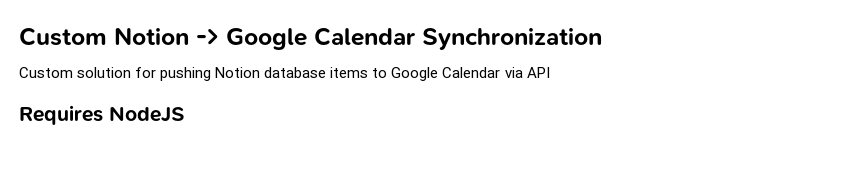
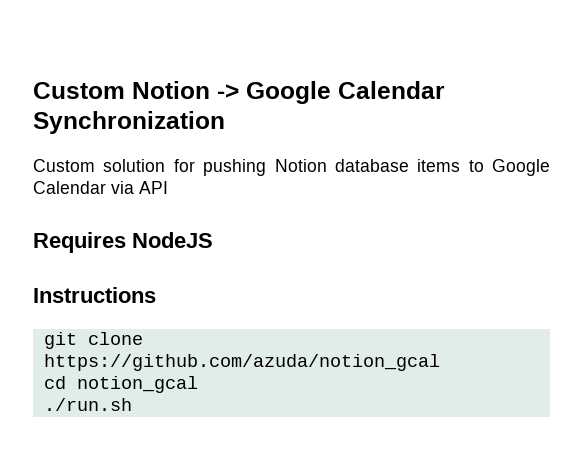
+ Instructions
+ git clone https://github.com/azuda/notion_gcal
+ cd notion_gcal
+ ./run.sh

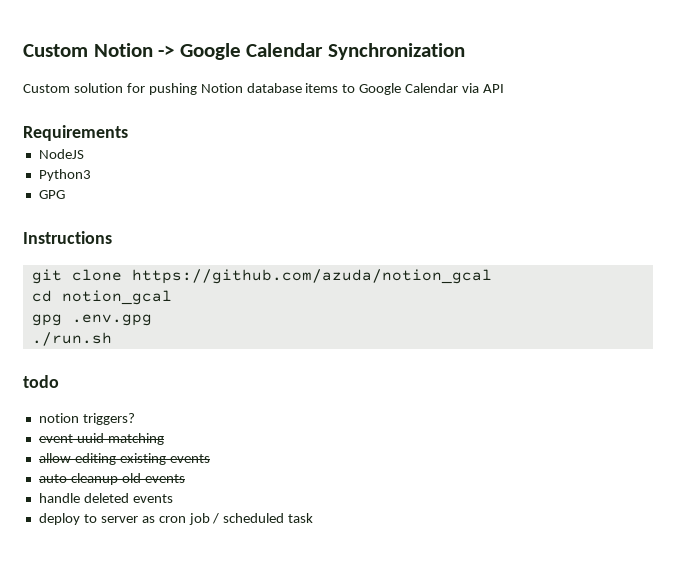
- Requires NodeJS
+ Requirements
+ NodeJS
+ Python3
+ GPG
+ gpg .env.gpg
+ todo
+ notion triggers?
+ event uuid matching
+ allow editing existing events
+ auto cleanup old events
+ handle deleted events
+ deploy to server as cron job / scheduled task

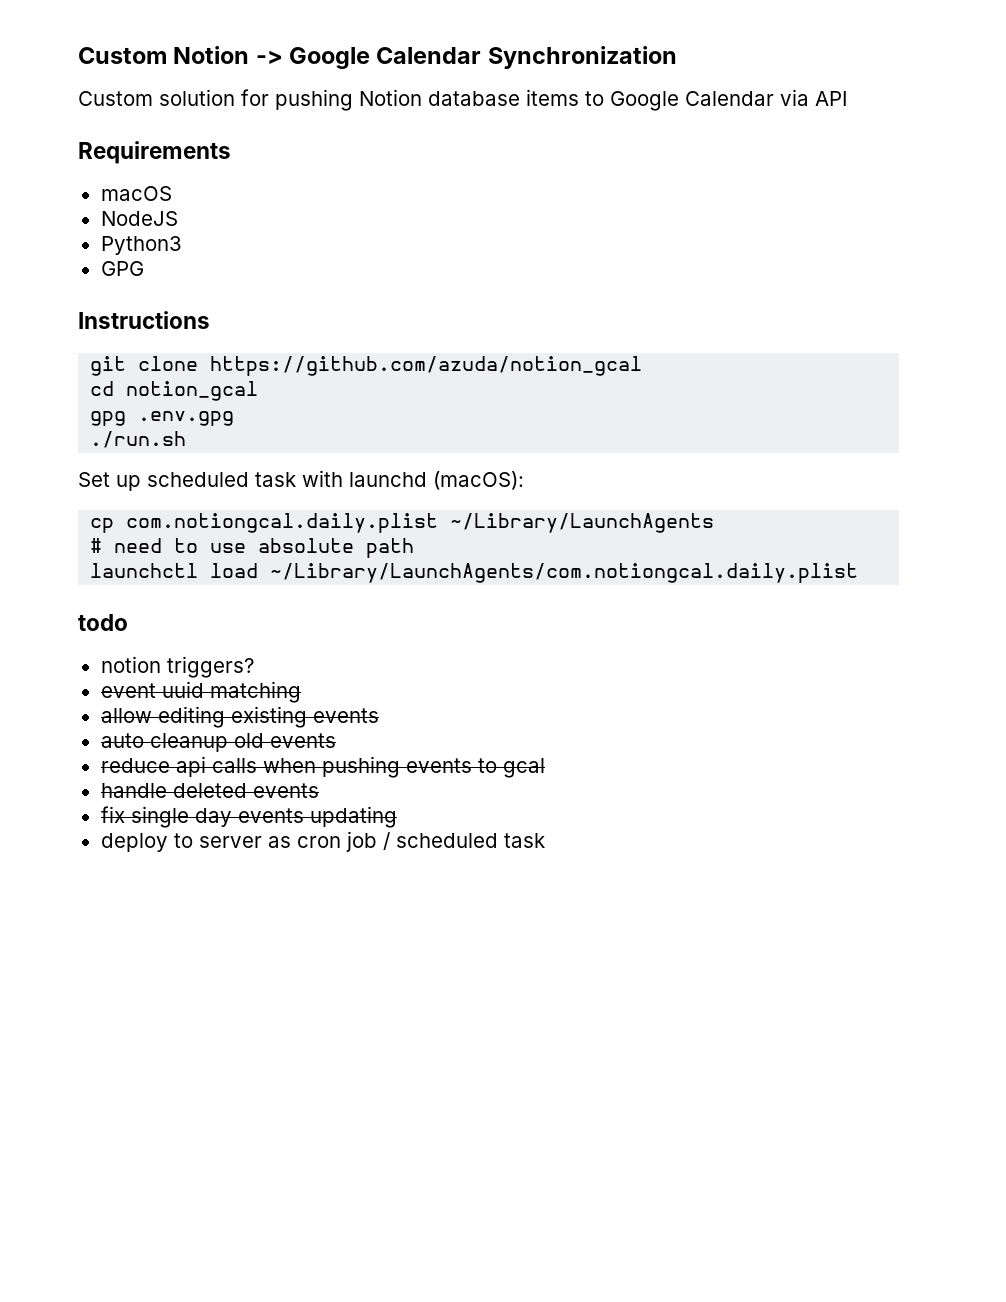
+ macOS
+ Set up scheduled task with launchd (macOS):
+ cp com.notiongcal.daily.plist ~/Library/LaunchAgents
+ # need to use absolute path
+ launchctl load ~/Library/LaunchAgents/com.notiongcal.daily.plist
+ reduce api calls when pushing events to gcal
  handle deleted events
+ fix single day events updating

